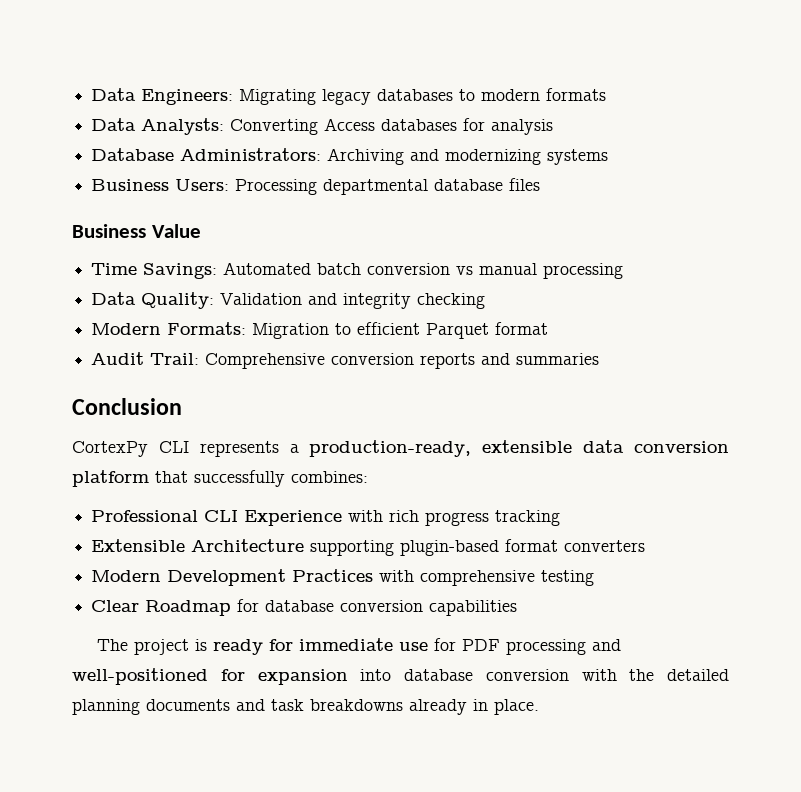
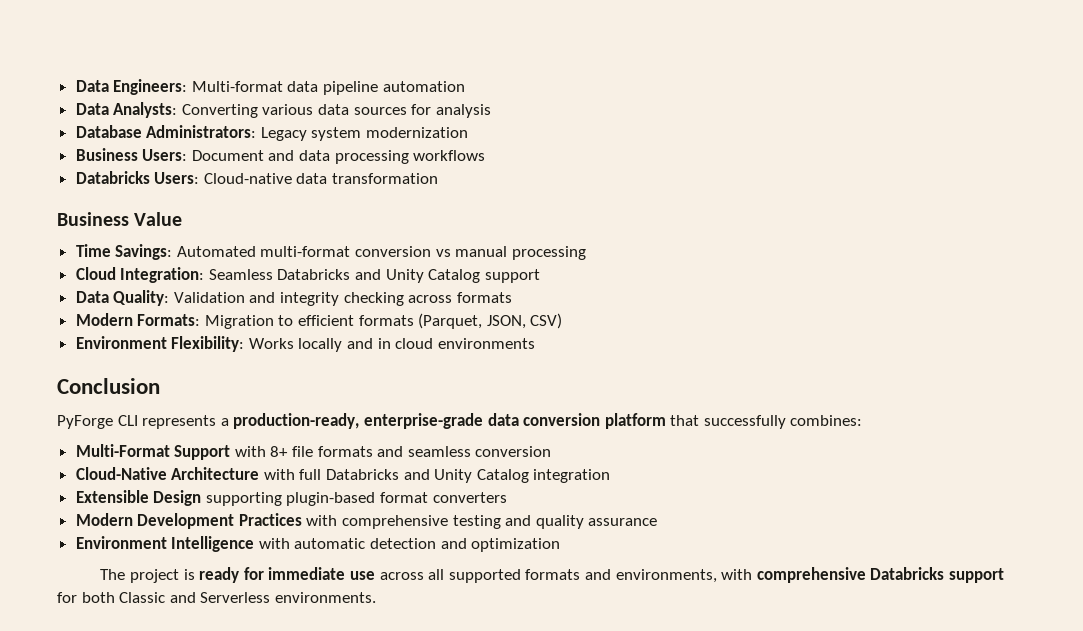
- Data Engineers: Migrating legacy databases to modern formats
+ Data Engineers: Multi-format data pipeline automation
- Data Analysts: Converting Access databases for analysis
+ Data Analysts: Converting various data sources for analysis
- Database Administrators: Archiving and modernizing systems
- Business Users: Processing departmental database files
+ Database Administrators: Legacy system modernization
+ Business Users: Document and data processing workflows
+ Databricks Users: Cloud-native data transformation
- Time Savings: Automated batch conversion vs manual processing
+ Time Savings: Automated multi-format conversion vs manual processing
+ Cloud Integration: Seamless Databricks and Unity Catalog support
- Data Quality: Validation and integrity checking
+ Data Quality: Validation and integrity checking across formats
- Modern Formats: Migration to efficient Parquet format
- Audit Trail: Comprehensive conversion reports and summaries
+ Modern Formats: Migration to efficient formats (Parquet, JSON, CSV)
+ Environment Flexibility: Works locally and in cloud environments
- CortexPy CLI represents a production-ready, extensible data conversion platform that successfully combines:
+ PyForge CLI represents a production-ready, enterprise-grade data conversion platform that successfully combines:
- Professional CLI Experience with rich progress tracking
+ Multi-Format Support with 8+ file formats and seamless conversion
+ Cloud-Native Architecture with full Databricks and Unity Catalog integration
- Extensible Architecture supporting plugin-based format converters
+ Extensible Design supporting plugin-based format converters
- Modern Development Practices with comprehensive testing
- Clear Roadmap for database conversion capabilities
+ Modern Development Practices with comprehensive testing and quality assurance
+ Environment Intelligence with automatic detection and optimization
- The project is ready for immediate use for PDF processing and well-positioned for expansion into database conversion with the detailed planning documents and task breakdowns already in place.
+ The project is ready for immediate use across all supported formats and environments, with comprehensive Databricks support for both Classic and Serverless environments.

